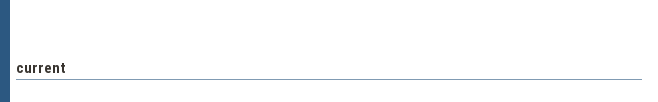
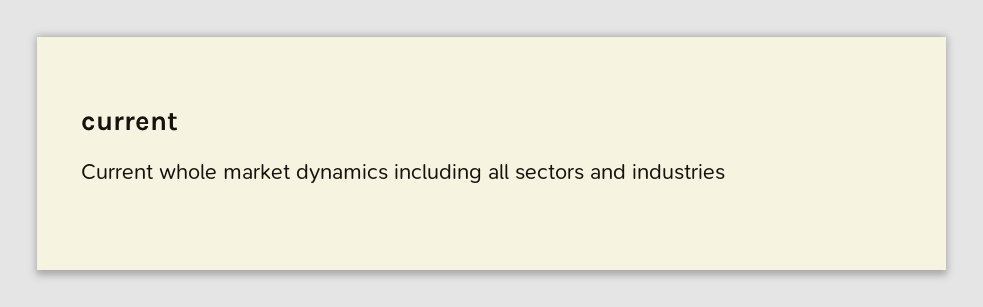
+ Current whole market dynamics including all sectors and industries

